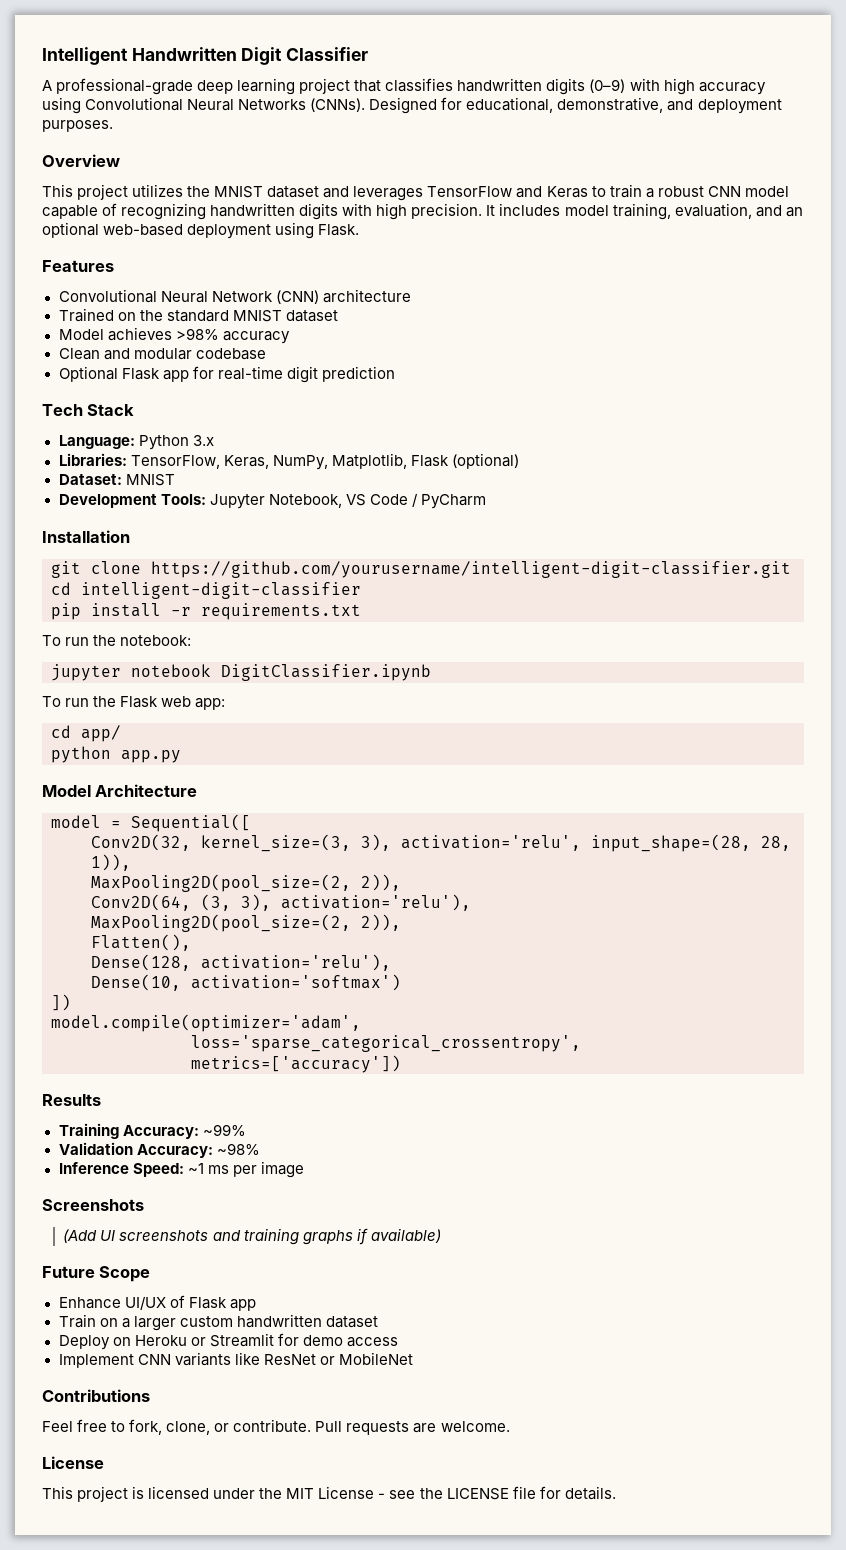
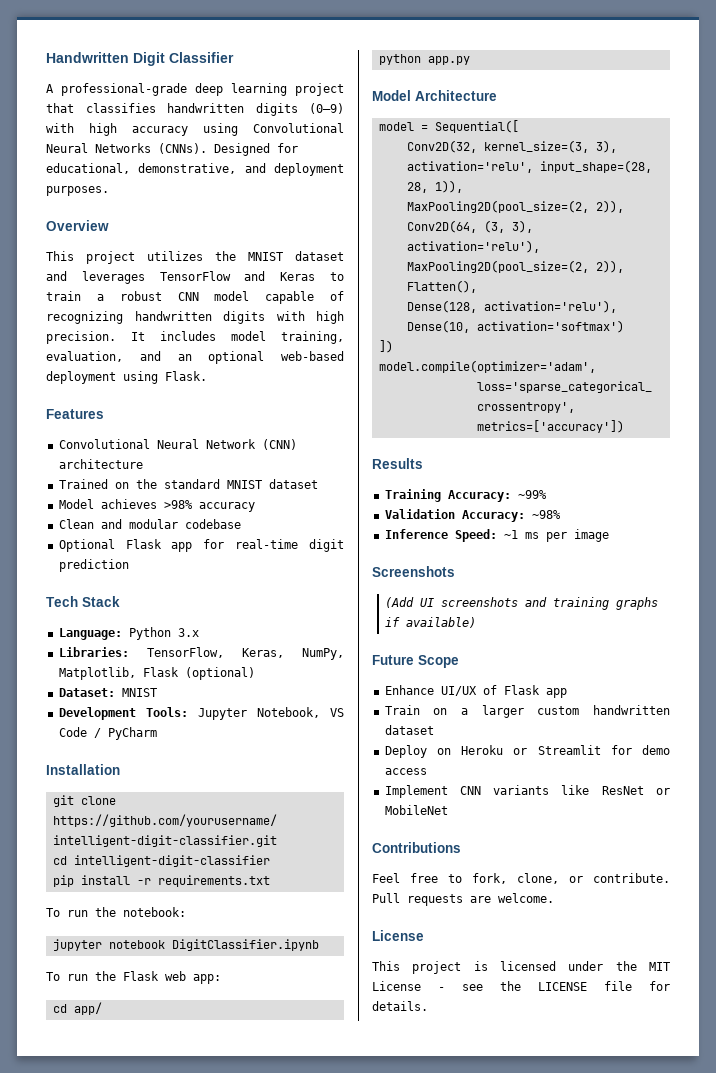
- Intelligent Handwritten Digit Classifier
+ Handwritten Digit Classifier

